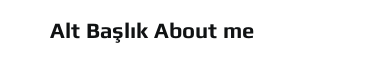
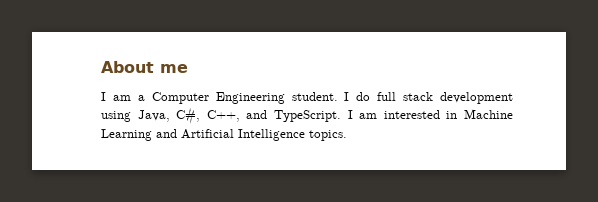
- Alt Başlık About me
+ About me
+ I am a Computer Engineering student. I do full stack development using Java, C#, C++, and TypeScript. I am interested in Machine Learning and Artificial Intelligence topics.

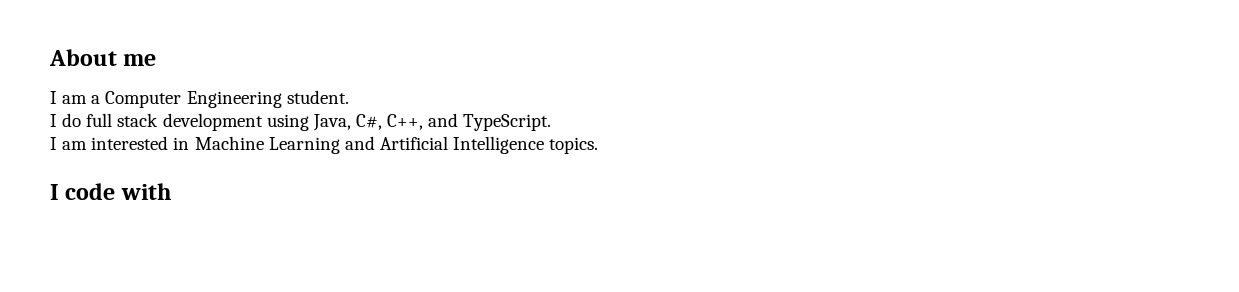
- I am a Computer Engineering student. I do full stack development using Java, C#, C++, and TypeScript. I am interested in Machine Learning and Artificial Intelligence topics.
+ I am a Computer Engineering student.
+ I do full stack development using Java, C#, C++, and TypeScript.
+ I am interested in Machine Learning and Artificial Intelligence topics.
+ I code with

